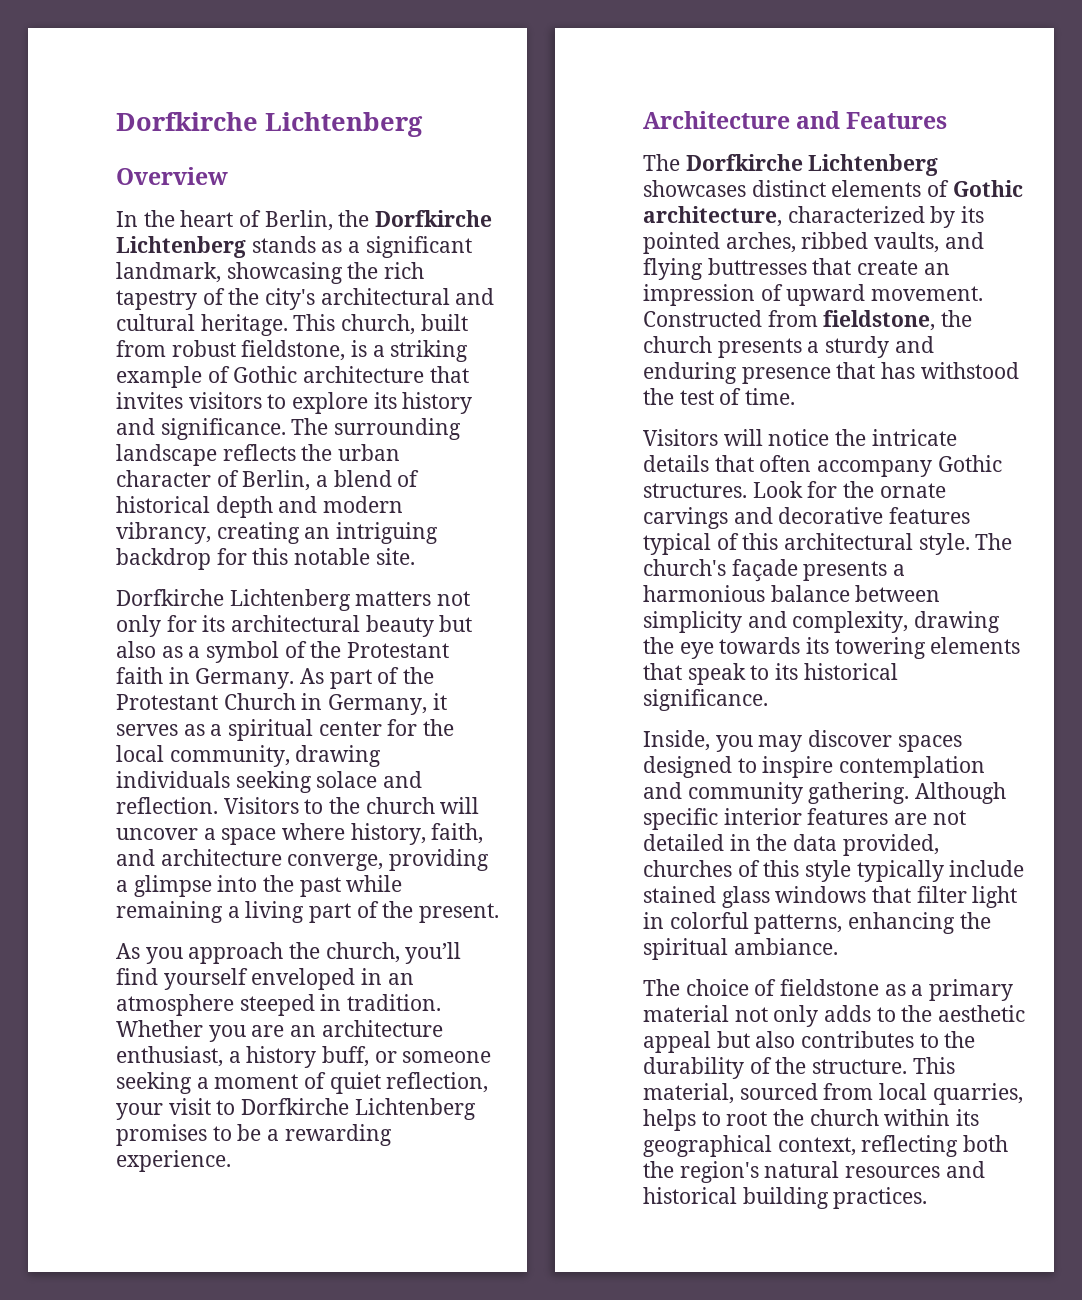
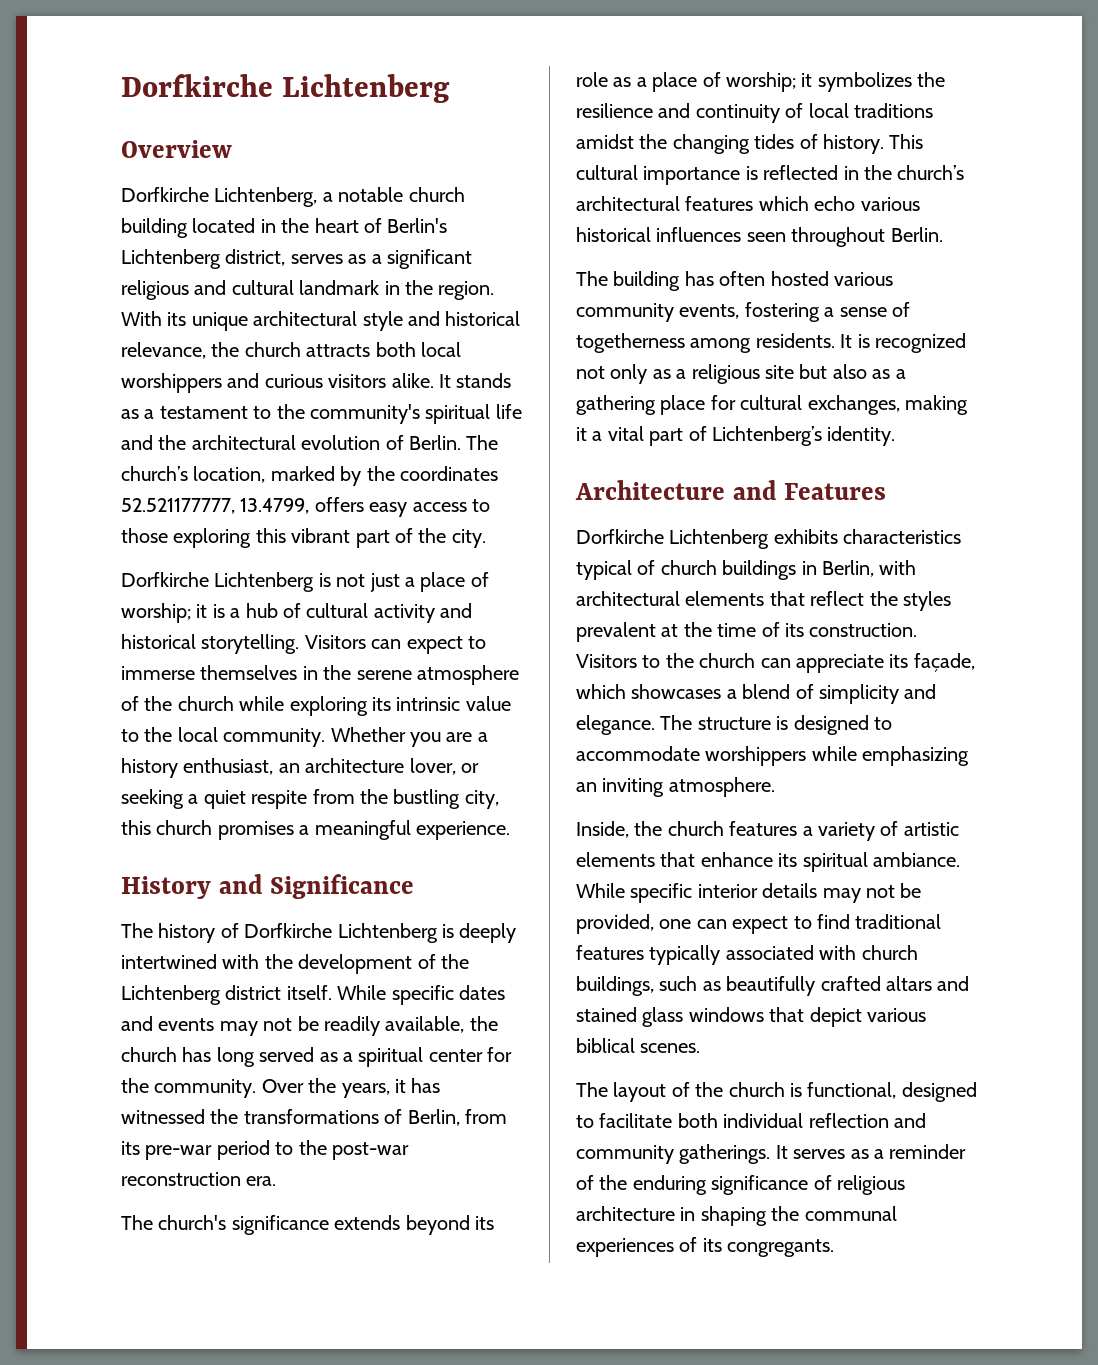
- In the heart of Berlin, the Dorfkirche Lichtenberg stands as a significant landmark, showcasing the rich tapestry of the city's architectural and cultural heritage. This church, built from robust fieldstone, is a striking example of Gothic architecture that invites visitors to explore its history and significance. The surrounding landscape reflects the urban character of Berlin, a blend of historical depth and modern vibrancy, creating an intriguing backdrop for this notable site.
- Dorfkirche Lichtenberg matters not only for its architectural beauty but also as a symbol of the Protestant faith in Germany. As part of the Protestant Church in Germany, it serves as a spiritual center for the local community, drawing individuals seeking solace and reflection. Visitors to the church will uncover a space where history, faith, and architecture converge, providing a glimpse into the past while remaining a living part of the present.
- As you approach the church, you’ll find yourself enveloped in an atmosphere steeped in tradition. Whether you are an architecture enthusiast, a history buff, or someone seeking a moment of quiet reflection, your visit to Dorfkirche Lichtenberg promises to be a rewarding experience.
+ Dorfkirche Lichtenberg, a notable church building located in the heart of Berlin's Lichtenberg district, serves as a significant religious and cultural landmark in the region. With its unique architectural style and historical relevance, the church attracts both local worshippers and curious visitors alike. It stands as a testament to the community's spiritual life and the architectural evolution of Berlin. The church’s location, marked by the coordinates 52.521177777, 13.4799, offers easy access to those exploring this vibrant part of the city.
+ Dorfkirche Lichtenberg is not just a place of worship; it is a hub of cultural activity and historical storytelling. Visitors can expect to immerse themselves in the serene atmosphere of the church while exploring its intrinsic value to the local community. Whether you are a history enthusiast, an architecture lover, or seeking a quiet respite from the bustling city, this church promises a meaningful experience.
+ History and Significance
+ The history of Dorfkirche Lichtenberg is deeply intertwined with the development of the Lichtenberg district itself. While specific dates and events may not be readily available, the church has long served as a spiritual center for the community. Over the years, it has witnessed the transformations of Berlin, from its pre-war period to the post-war reconstruction era.
+ The church's significance extends beyond its role as a place of worship; it symbolizes the resilience and continuity of local traditions amidst the changing tides of history. This cultural importance is reflected in the church’s architectural features which echo various historical influences seen throughout Berlin.
+ The building has often hosted various community events, fostering a sense of togetherness among residents. It is recognized not only as a religious site but also as a gathering place for cultural exchanges, making it a vital part of Lichtenberg’s identity.
- The Dorfkirche Lichtenberg showcases distinct elements of Gothic architecture, characterized by its pointed arches, ribbed vaults, and flying buttresses that create an impression of upward movement. Constructed from fieldstone, the church presents a sturdy and enduring presence that has withstood the test of time.
- Visitors will notice the intricate details that often accompany Gothic structures. Look for the ornate carvings and decorative features typical of this architectural style. The church's façade presents a harmonious balance between simplicity and complexity, drawing the eye towards its towering elements that speak to its historical significance.
- Inside, you may discover spaces designed to inspire contemplation and community gathering. Although specific interior features are not detailed in the data provided, churches of this style typically include stained glass windows that filter light in colorful patterns, enhancing the spiritual ambiance.
- The choice of fieldstone as a primary material not only adds to the aesthetic appeal but also contributes to the durability of the structure. This material, sourced from local quarries, helps to root the church within its geographical context, reflecting both the region's natural resources and historical building practices.
+ Dorfkirche Lichtenberg exhibits characteristics typical of church buildings in Berlin, with architectural elements that reflect the styles prevalent at the time of its construction. Visitors to the church can appreciate its façade, which showcases a blend of simplicity and elegance. The structure is designed to accommodate worshippers while emphasizing an inviting atmosphere.
+ Inside, the church features a variety of artistic elements that enhance its spiritual ambiance. While specific interior details may not be provided, one can expect to find traditional features typically associated with church buildings, such as beautifully crafted altars and stained glass windows that depict various biblical scenes.
+ The layout of the church is functional, designed to facilitate both individual reflection and community gatherings. It serves as a reminder of the enduring significance of religious architecture in shaping the communal experiences of its congregants.

